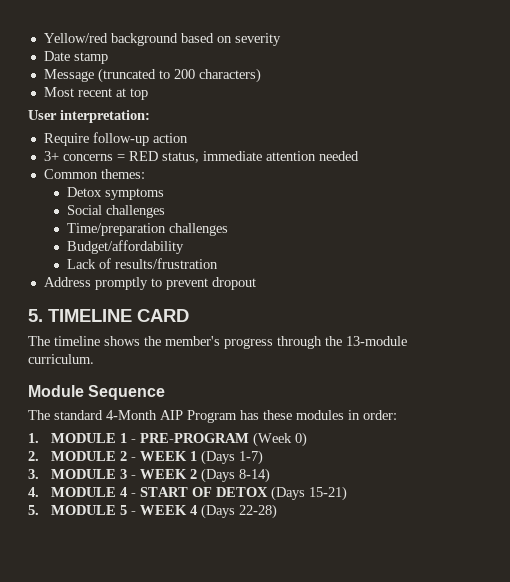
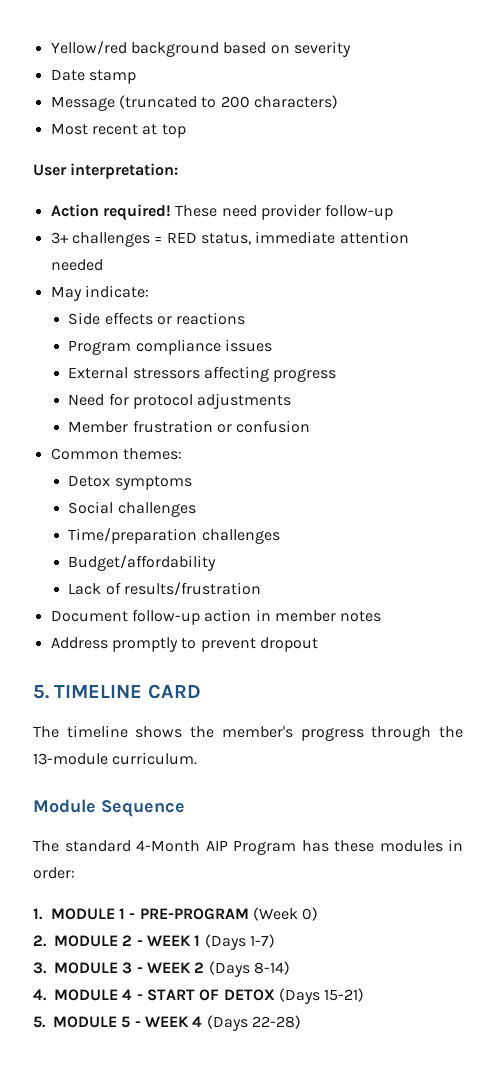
- Require follow-up action
+ Action required! These need provider follow-up
- 3+ concerns = RED status, immediate attention needed
+ 3+ challenges = RED status, immediate attention needed
+ May indicate:
+ Side effects or reactions
+ Program compliance issues
+ External stressors affecting progress
+ Need for protocol adjustments
+ Member frustration or confusion
+ Document follow-up action in member notes

